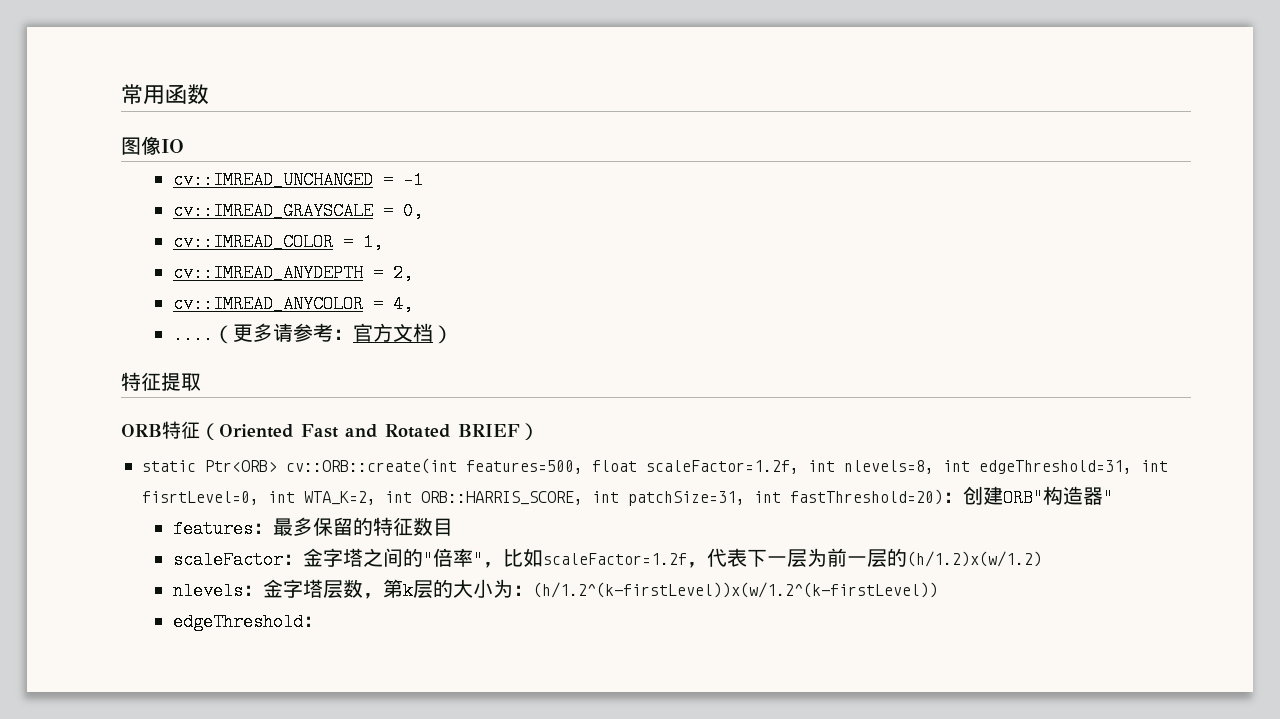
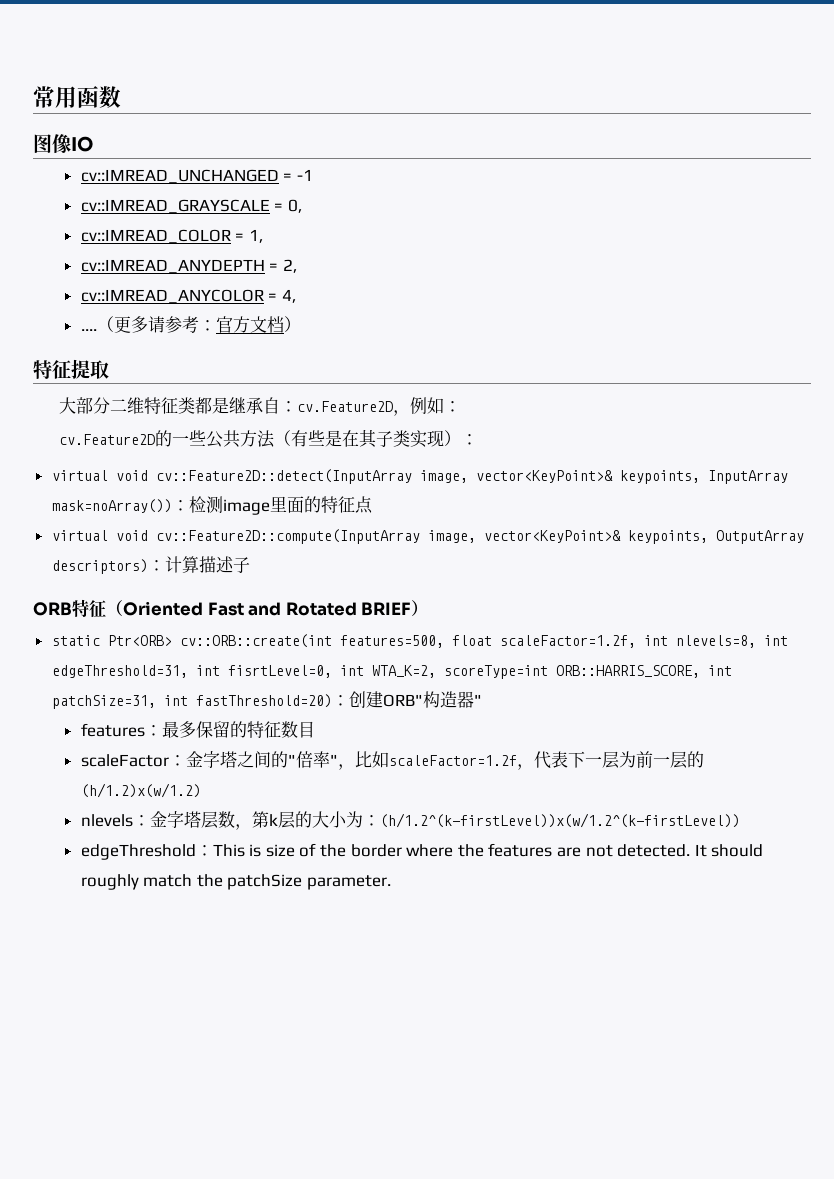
+ 大部分二维特征类都是继承自：cv.Feature2D，例如：
+ cv.Feature2D的一些公共方法（有些是在其子类实现）：
+ virtual void cv::Feature2D::detect(InputArray image, vector<KeyPoint>& keypoints, InputArray mask=noArray())：检测image里面的特征点
+ virtual void cv::Feature2D::compute(InputArray image, vector<KeyPoint>& keypoints, OutputArray descriptors)：计算描述子
- static Ptr<ORB> cv::ORB::create(int features=500, float scaleFactor=1.2f, int nlevels=8, int edgeThreshold=31, int fisrtLevel=0, int WTA_K=2, int ORB::HARRIS_SCORE, int patchSize=31, int fastThreshold=20)：创建ORB"构造器"
+ static Ptr<ORB> cv::ORB::create(int features=500, float scaleFactor=1.2f, int nlevels=8, int edgeThreshold=31, int fisrtLevel=0, int WTA_K=2, scoreType=int ORB::HARRIS_SCORE, int patchSize=31, int fastThreshold=20)：创建ORB"构造器"
- edgeThreshold：
+ edgeThreshold：This is size of the border where the features are not detected. It should roughly match the patchSize parameter.

